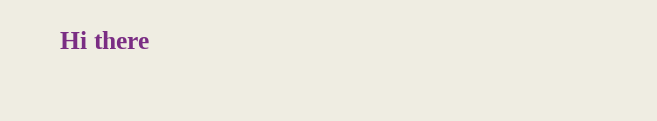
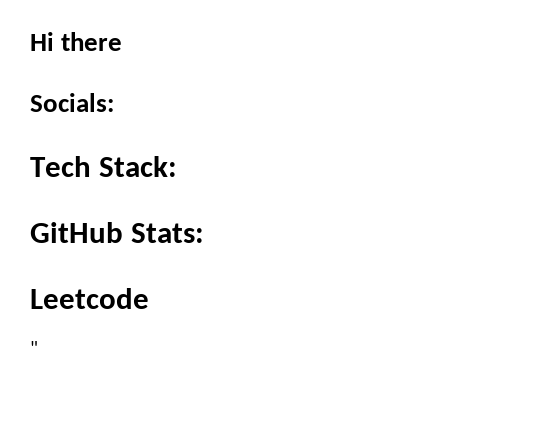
+ Socials:
+ Tech Stack:
+ GitHub Stats:
+ Leetcode
+ "

